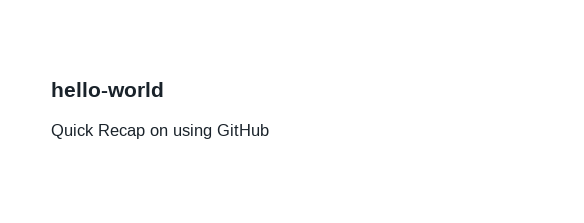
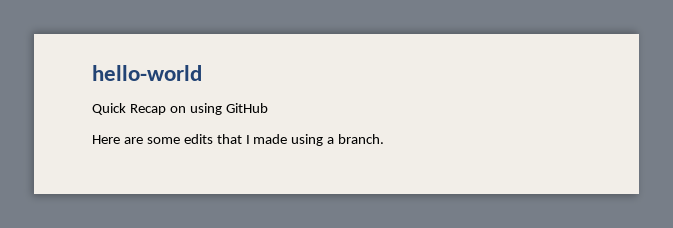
+ Here are some edits that I made using a branch.

